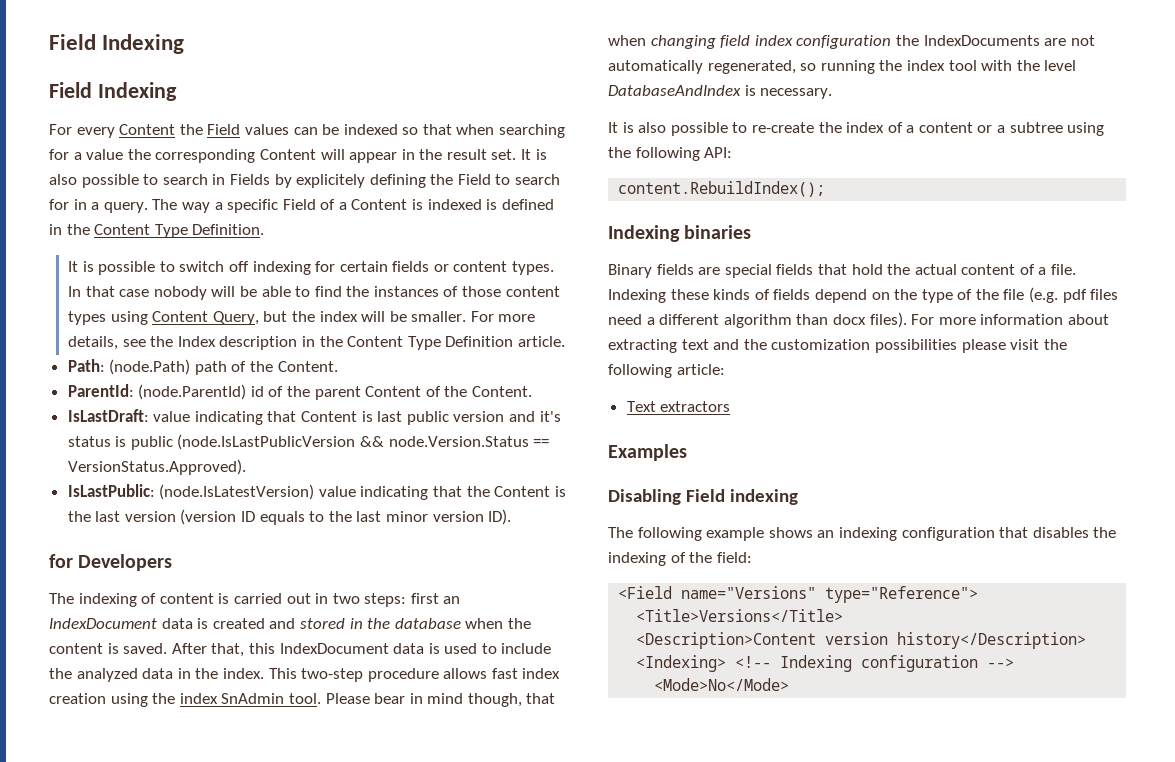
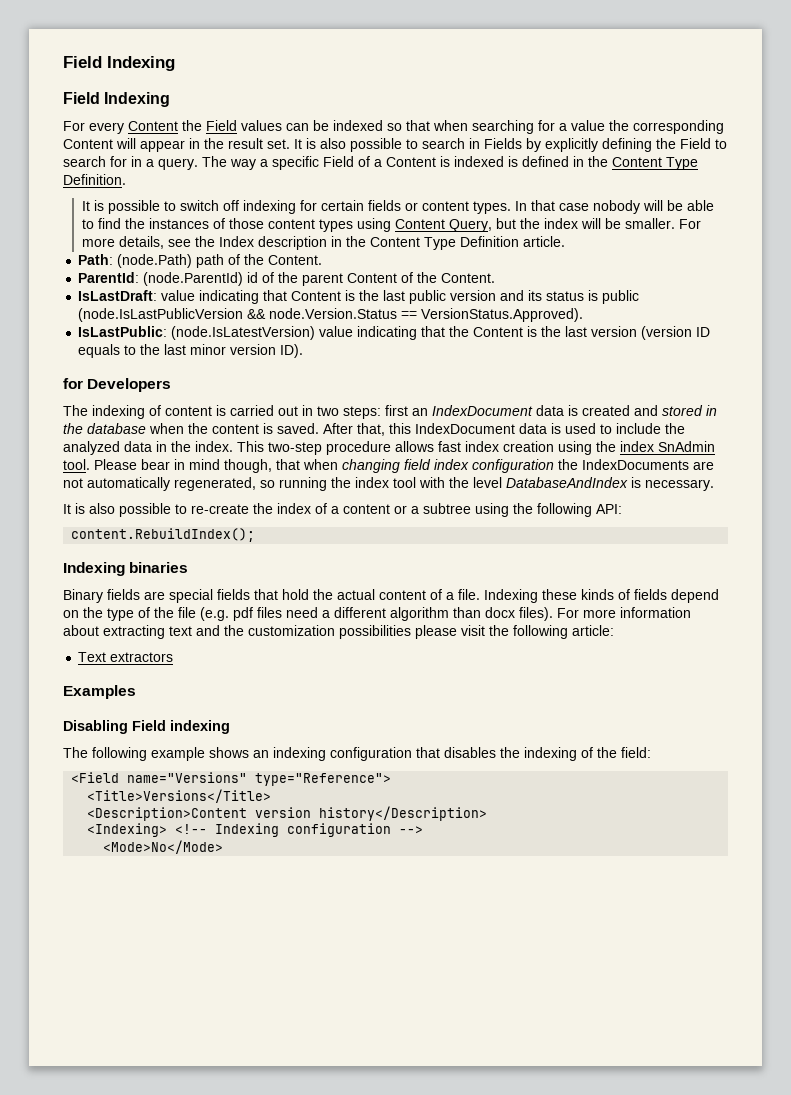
- It is also possible to search in Fields by explicitely defining the Field to search for in a query.
+ It is also possible to search in Fields by explicitly defining the Field to search for in a query.
- IsLastDraft: value indicating that Content is last public version and it's status is public (node.IsLastPublicVersion && node.Version.Status == VersionStatus.Approved).
+ IsLastDraft: value indicating that Content is the last public version and its status is public (node.IsLastPublicVersion && node.Version.Status == VersionStatus.Approved).

